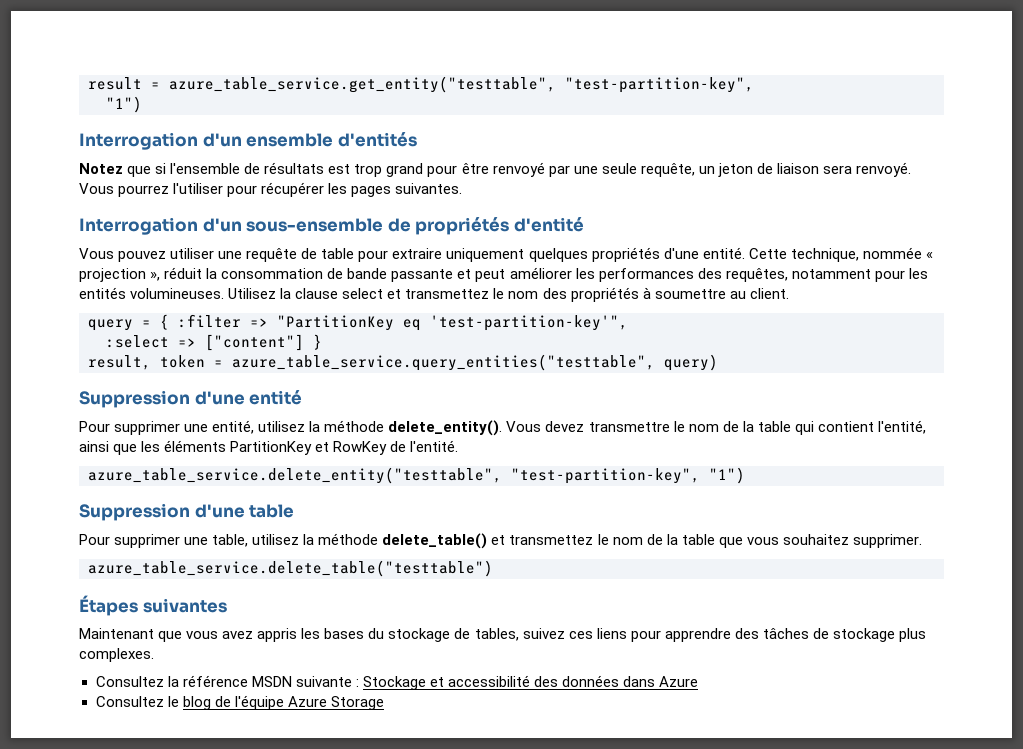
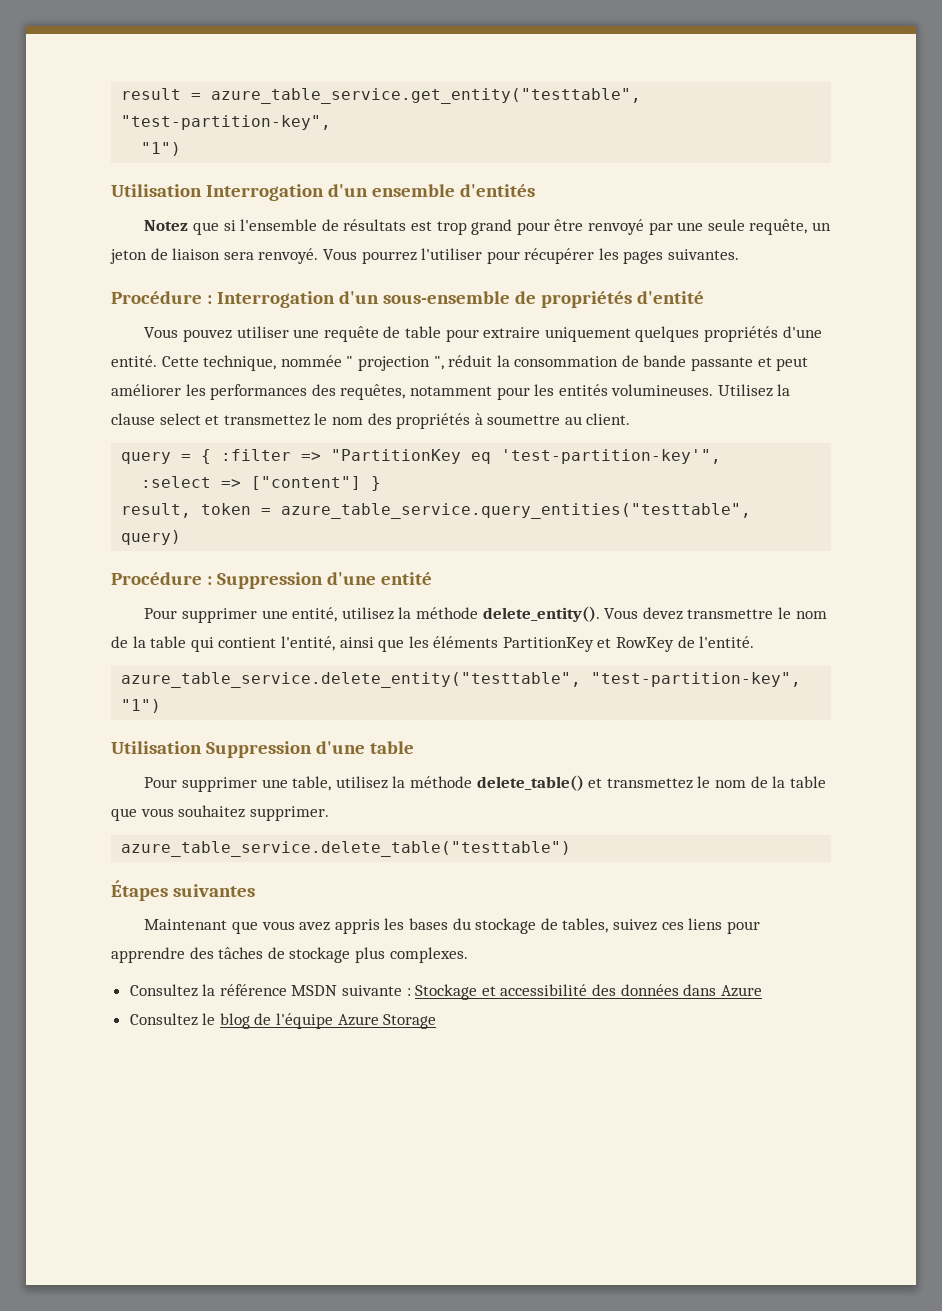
- Interrogation d'un ensemble d'entités
+ Utilisation Interrogation d'un ensemble d'entités
- Interrogation d'un sous-ensemble de propriétés d'entité
+ Procédure : Interrogation d'un sous-ensemble de propriétés d'entité
- Cette technique, nommée « projection », réduit la consommation de bande passante et peut améliorer les performances des requêtes, notamment pour les entités volumineuses.
+ Cette technique, nommée " projection ", réduit la consommation de bande passante et peut améliorer les performances des requêtes, notamment pour les entités volumineuses.
- Suppression d'une entité
+ Procédure : Suppression d'une entité
- Suppression d'une table
+ Utilisation Suppression d'une table

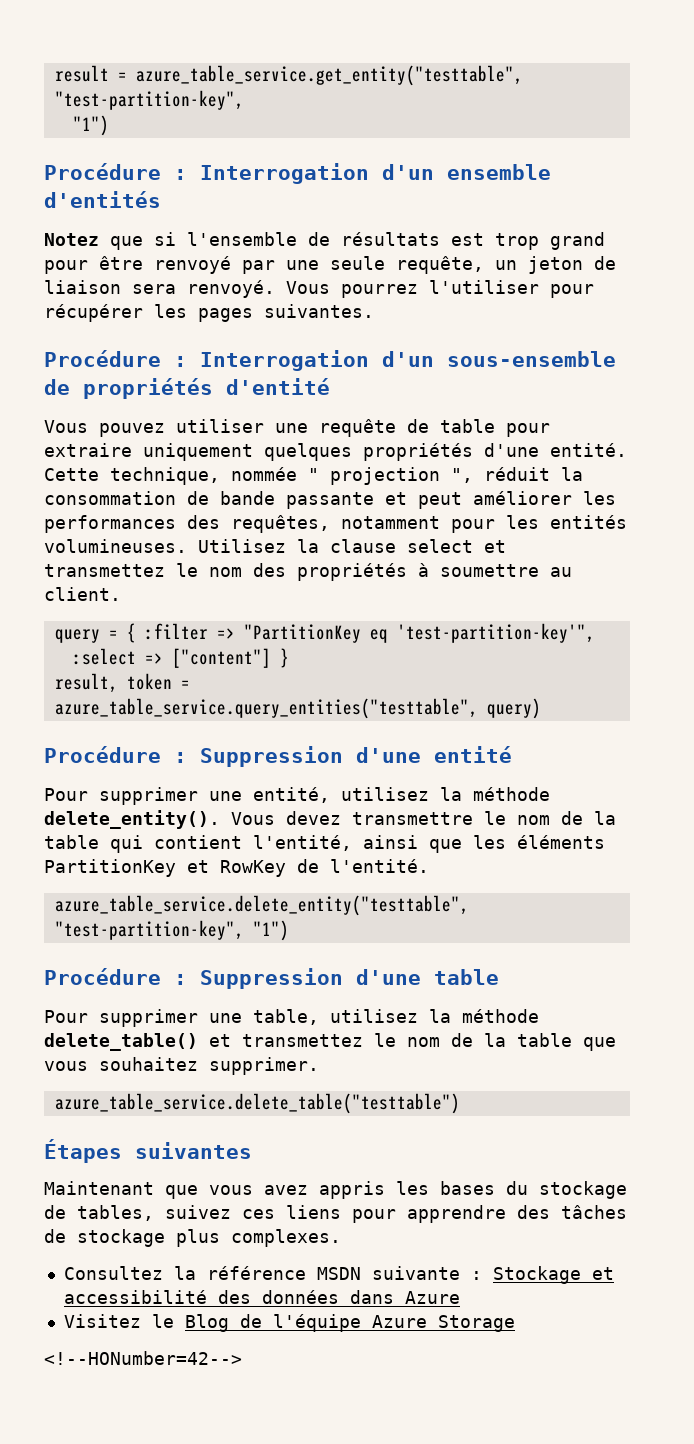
- Utilisation Interrogation d'un ensemble d'entités
+ Procédure : Interrogation d'un ensemble d'entités
- Utilisation Suppression d'une table
+ Procédure : Suppression d'une table
- Consultez le blog de l'équipe Azure Storage
+ Visitez le Blog de l'équipe Azure Storage
+ <!--HONumber=42-->

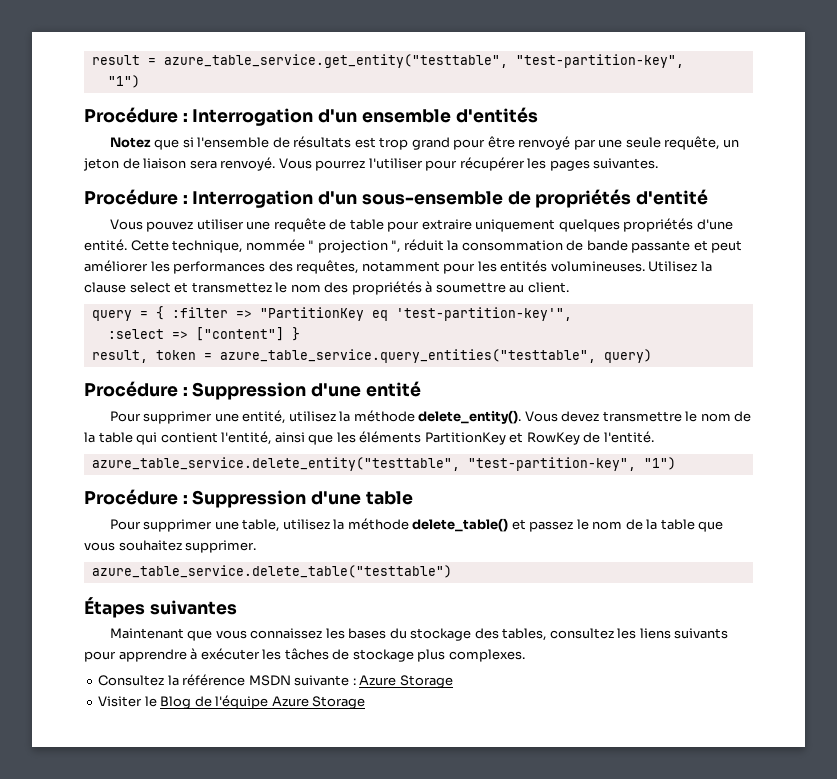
- Pour supprimer une table, utilisez la méthode delete_table() et transmettez le nom de la table que vous souhaitez supprimer.
+ Pour supprimer une table, utilisez la méthode delete_table() et passez le nom de la table que vous souhaitez supprimer.
- Maintenant que vous avez appris les bases du stockage de tables, suivez ces liens pour apprendre des tâches de stockage plus complexes.
+ Maintenant que vous connaissez les bases du stockage des tables, consultez les liens suivants pour apprendre à exécuter les tâches de stockage plus complexes.
- Consultez la référence MSDN suivante : Stockage et accessibilité des données dans Azure
- Visitez le Blog de l'équipe Azure Storage
+ Consultez la référence MSDN suivante : Azure Storage
+ Visiter le Blog de l'équipe Azure Storage
- <!--HONumber=42-->

